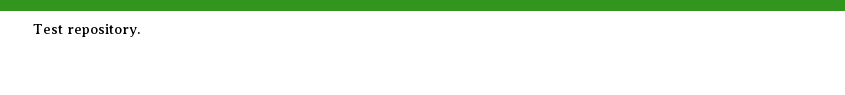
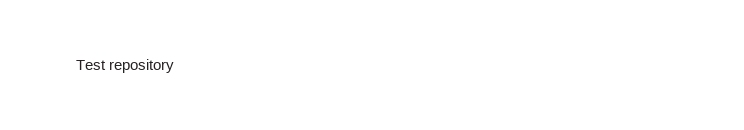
- Test repository.
+ Test repository

